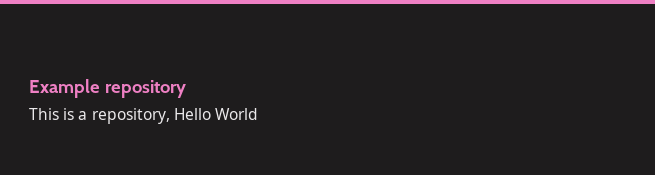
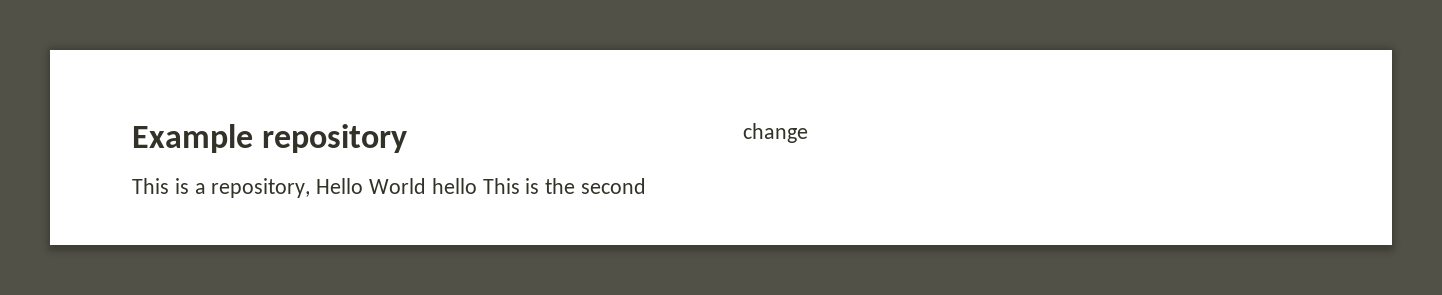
- This is a repository, Hello World
+ This is a repository, Hello World hello This is the second change

